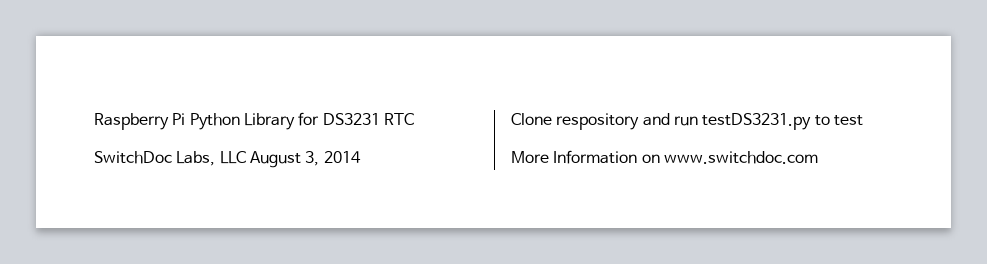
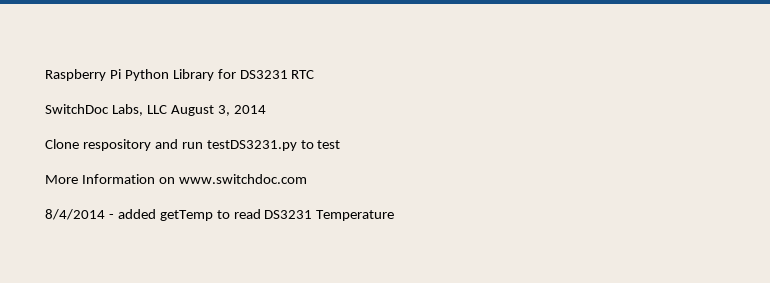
+ 8/4/2014 - added getTemp to read DS3231 Temperature

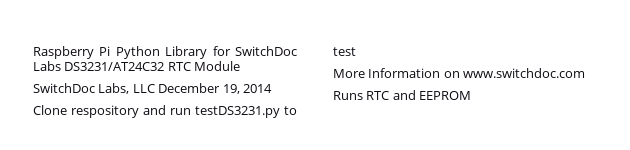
- Raspberry Pi Python Library for DS3231 RTC
+ Raspberry Pi Python Library for SwitchDoc Labs DS3231/AT24C32 RTC Module
- SwitchDoc Labs, LLC August 3, 2014
+ SwitchDoc Labs, LLC December 19, 2014
- 8/4/2014 - added getTemp to read DS3231 Temperature
+ Runs RTC and EEPROM

